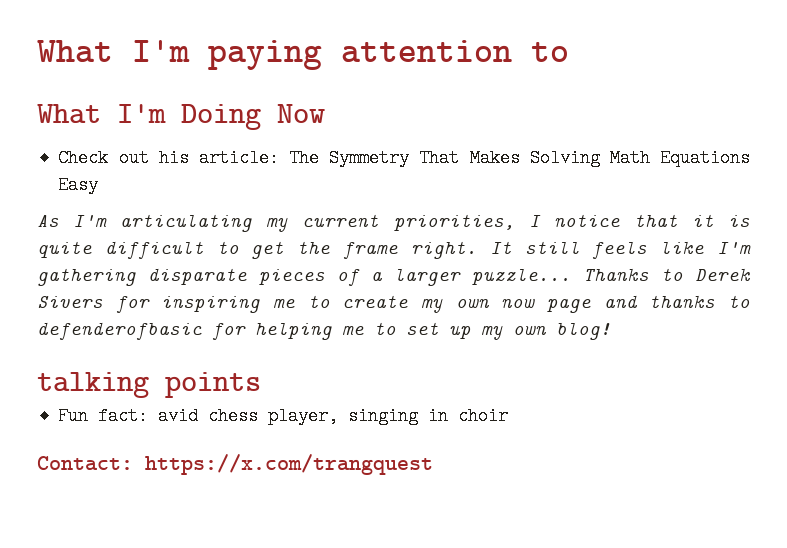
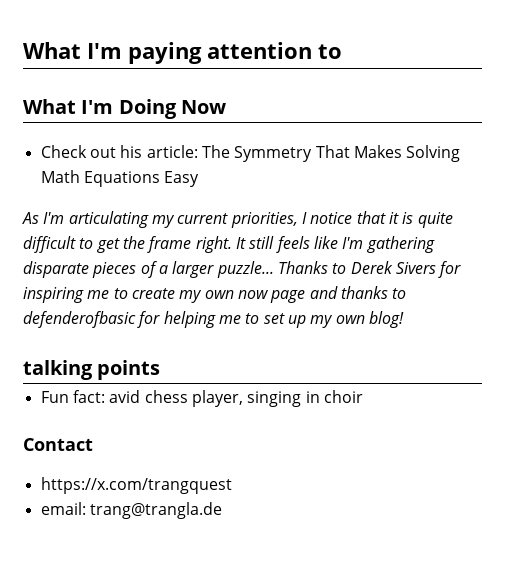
- Contact: https://x.com/trangquest
+ Contact
+ https://x.com/trangquest
+ email: trang@trangla.de

